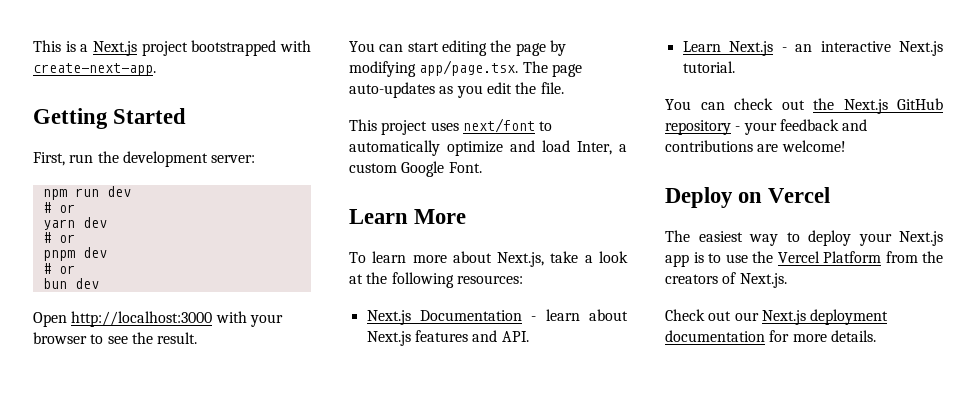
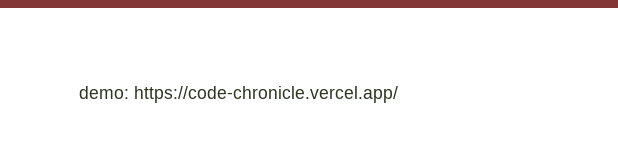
- This is a Next.js project bootstrapped with create-next-app.
- Getting Started
- First, run the development server:
- npm run dev
- # or
- yarn dev
- # or
- pnpm dev
- # or
- bun dev
- Open http://localhost:3000 with your browser to see the result.
- You can start editing the page by modifying app/page.tsx. The page auto-updates as you edit the file.
- This project uses next/font to automatically optimize and load Inter, a custom Google Font.
- Learn More
- To learn more about Next.js, take a look at the following resources:
- Next.js Documentation - learn about Next.js features and API.
- Learn Next.js - an interactive Next.js tutorial.
- You can check out the Next.js GitHub repository - your feedback and contributions are welcome!
- Deploy on Vercel
- The easiest way to deploy your Next.js app is to use the Vercel Platform from the creators of Next.js.
- Check out our Next.js deployment documentation for more details.
+ demo: https://code-chronicle.vercel.app/

